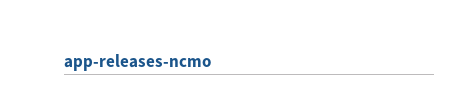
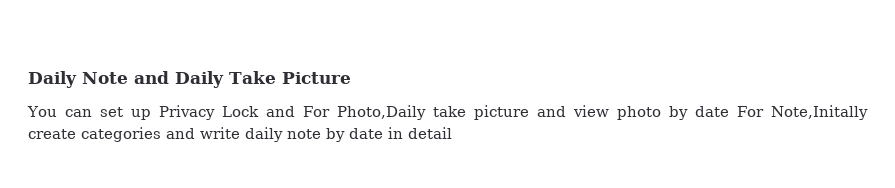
- app-releases-ncmo
+ Daily Note and Daily Take Picture
+ You can set up Privacy Lock and For Photo,Daily take picture and view photo by date For Note,Initally create categories and write daily note by date in detail

